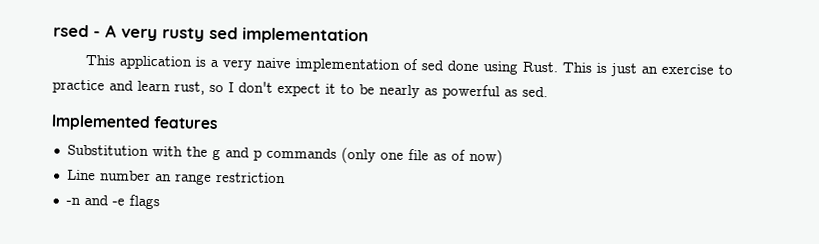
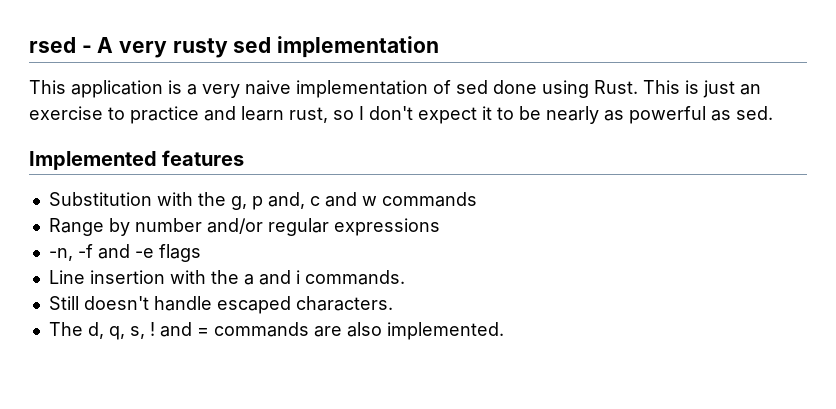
- Substitution with the g and p commands (only one file as of now)
- Line number an range restriction
- -n and -e flags
+ Substitution with the g, p and, c and w commands
+ Range by number and/or regular expressions
+ -n, -f and -e flags
+ Line insertion with the a and i commands.
+ Still doesn't handle escaped characters.
+ The d, q, s, ! and = commands are also implemented.

